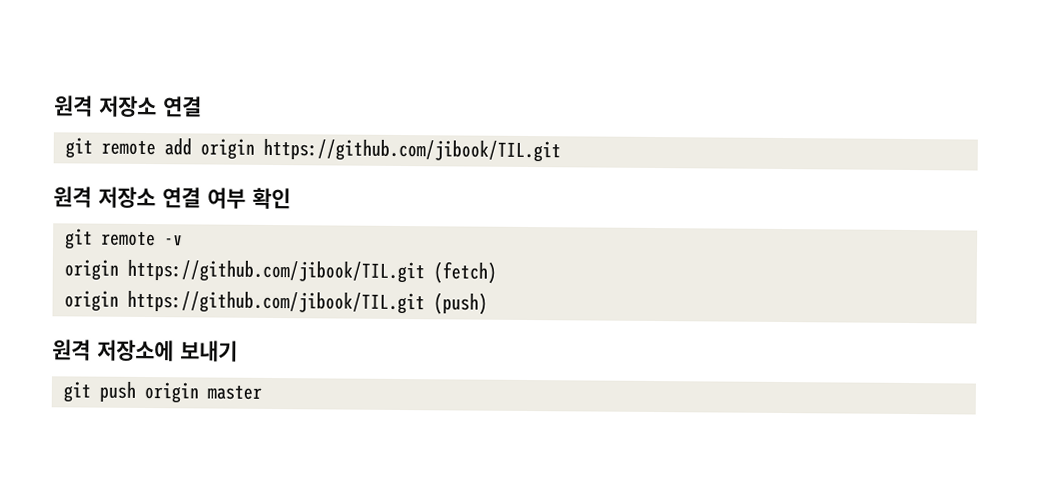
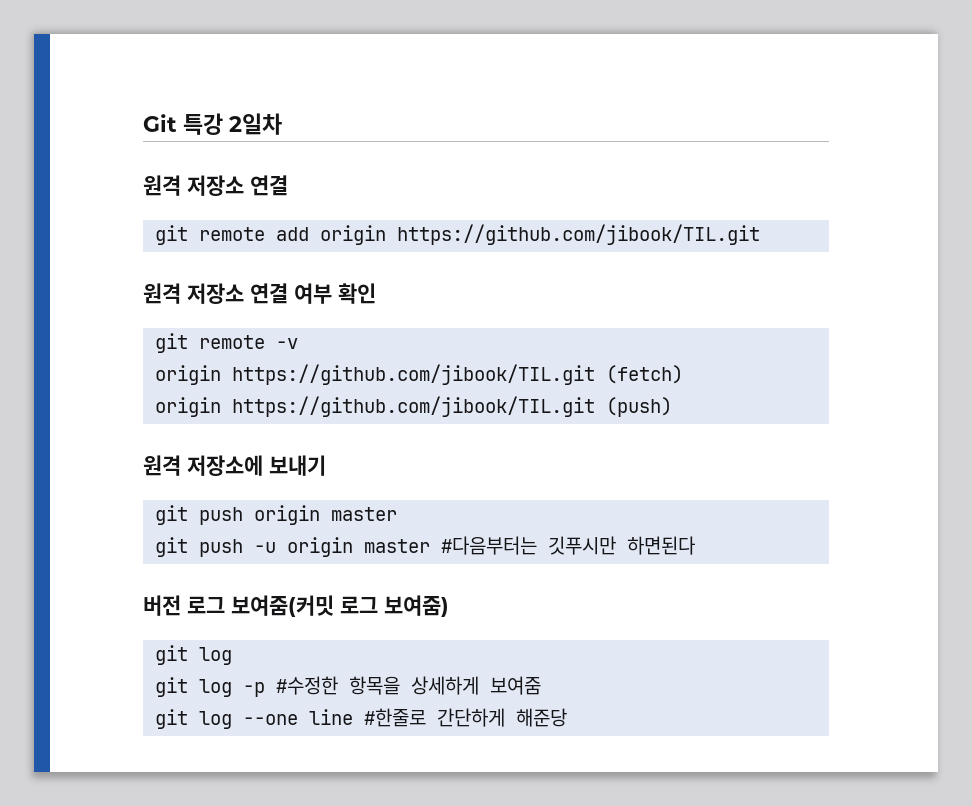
+ Git 특강 2일차
+ git push -u origin master #다음부터는 깃푸시만 하면된다
+ 버전 로그 보여줌(커밋 로그 보여줌)
+ git log
+ git log -p #수정한 항목을 상세하게 보여줌
+ git log --one line #한줄로 간단하게 해준당

